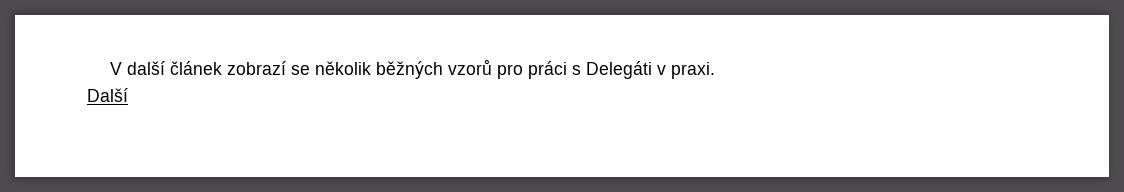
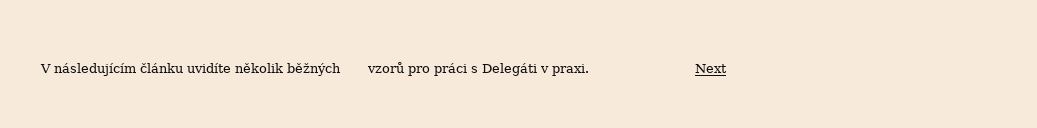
- V další článek zobrazí se několik běžných vzorů pro práci s Delegáti v praxi.
+ V následujícím článku uvidíte několik běžných vzorů pro práci s Delegáti v praxi.
- Další
+ Next

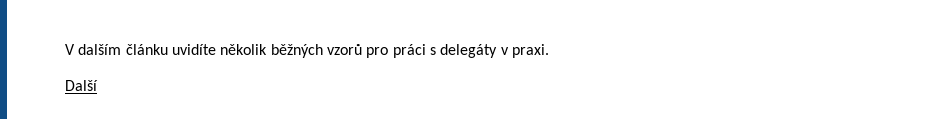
- V následujícím článku uvidíte několik běžných vzorů pro práci s Delegáti v praxi.
+ V dalším článku uvidíte několik běžných vzorů pro práci s delegáty v praxi.
- Next
+ Další

